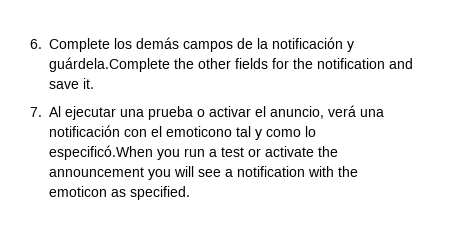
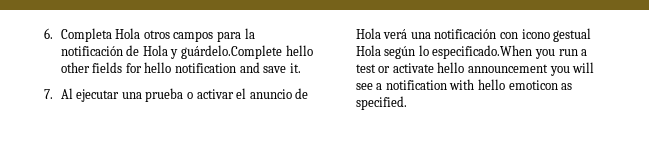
- 6. Complete los demás campos de la notificación y guárdela.Complete the other fields for the notification and save it.
+ 6. Completa Hola otros campos para la notificación de Hola y guárdelo.Complete hello other fields for hello notification and save it.
- 7. Al ejecutar una prueba o activar el anuncio, verá una notificación con el emoticono tal y como lo especificó.When you run a test or activate the announcement you will see a notification with the emoticon as specified.
+ 7. Al ejecutar una prueba o activar el anuncio de Hola verá una notificación con icono gestual Hola según lo especificado.When you run a test or activate hello announcement you will see a notification with hello emoticon as specified.

